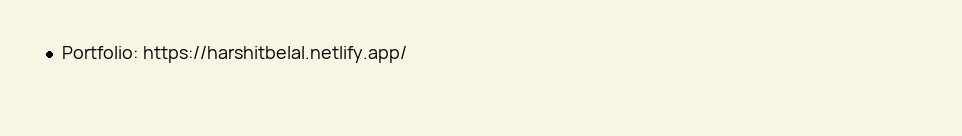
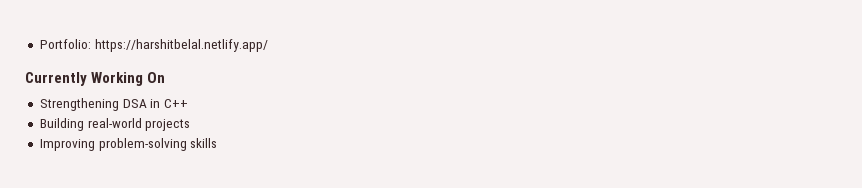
+ Currently Working On
+ Strengthening DSA in C++
+ Building real-world projects
+ Improving problem-solving skills

